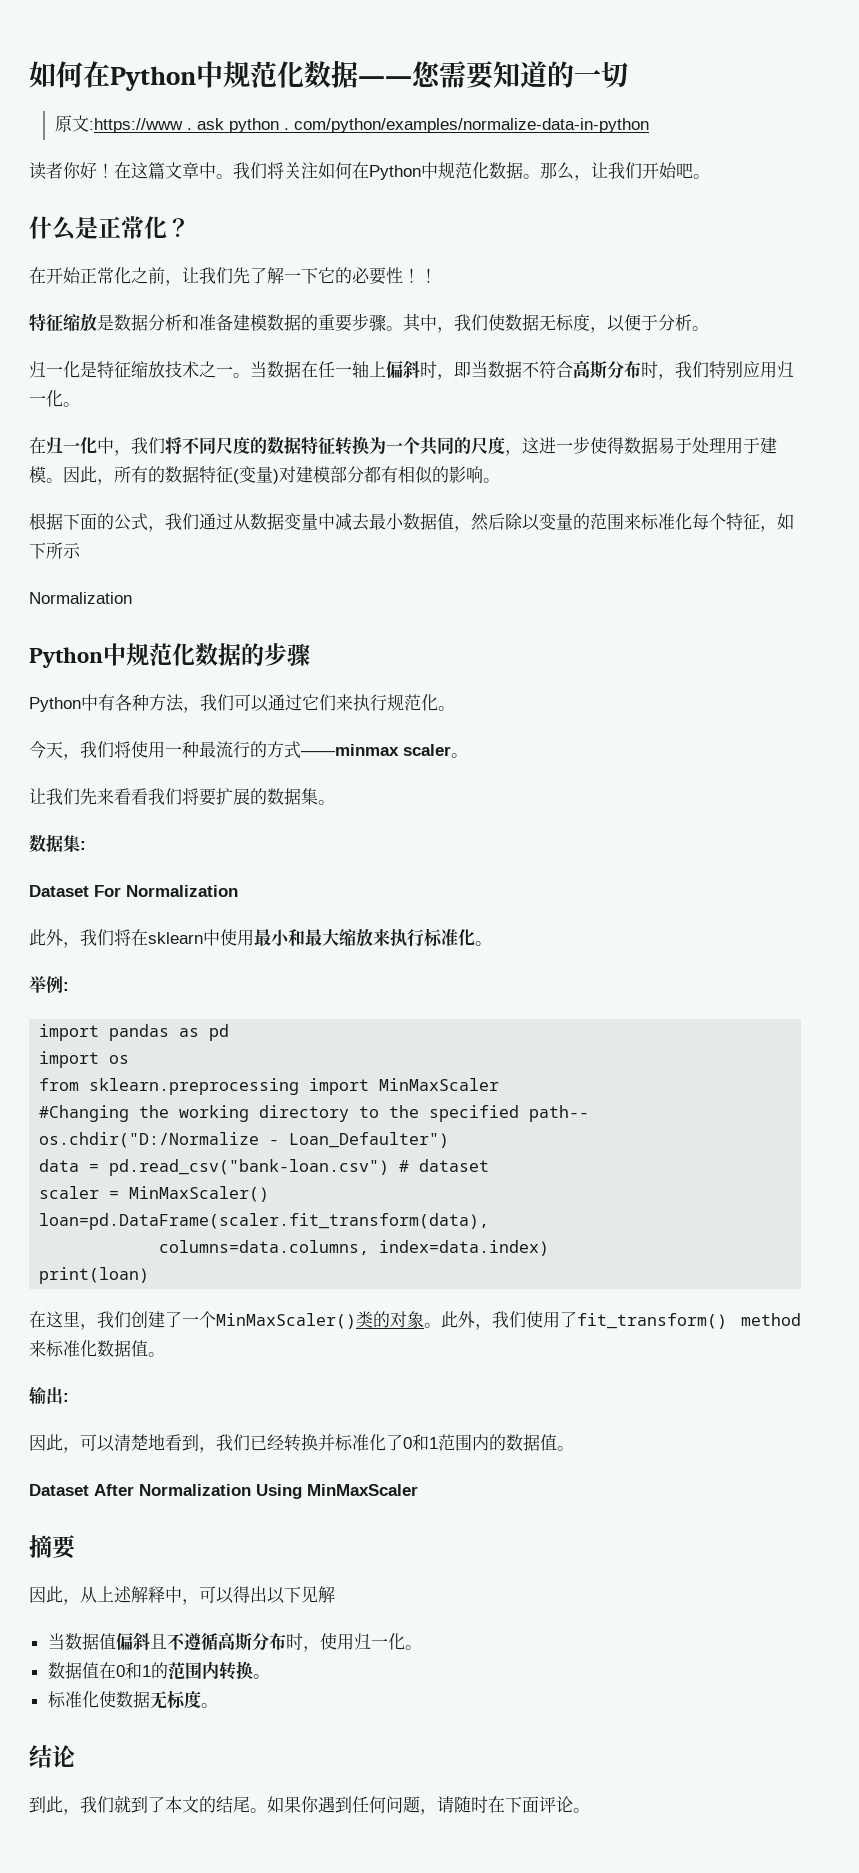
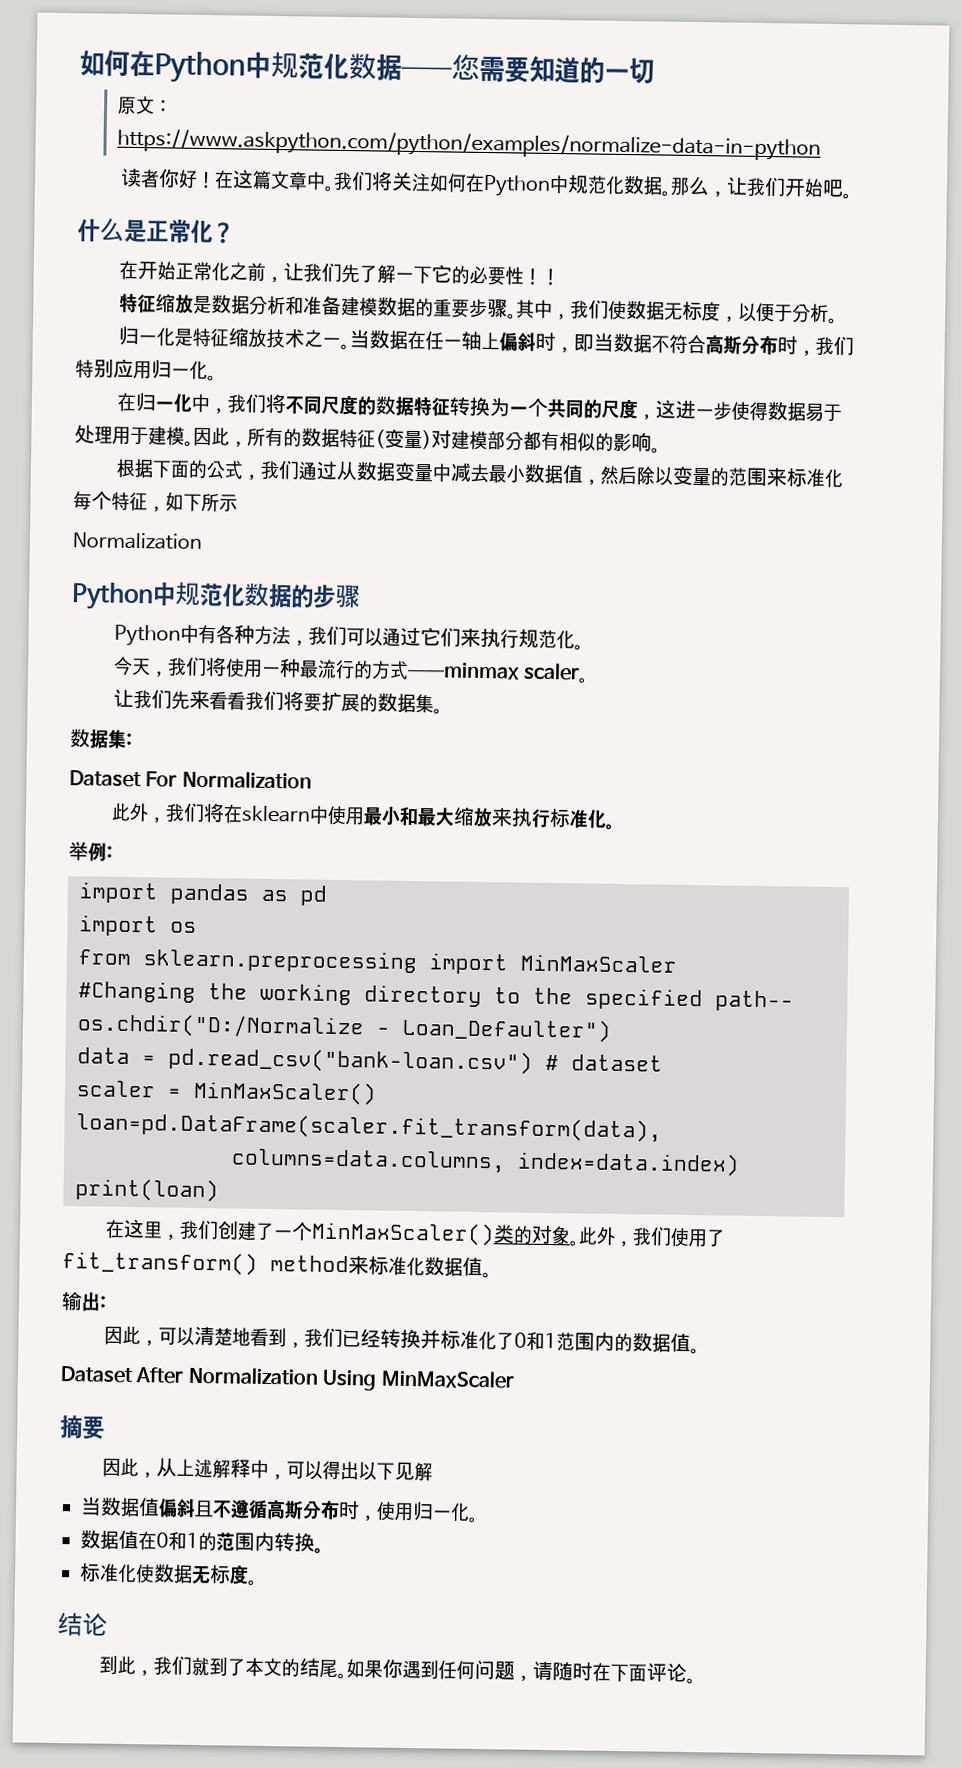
- 原文:https://www . ask python . com/python/examples/normalize-data-in-python
+ 原文：https://www.askpython.com/python/examples/normalize-data-in-python

